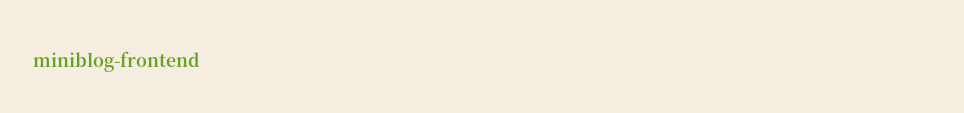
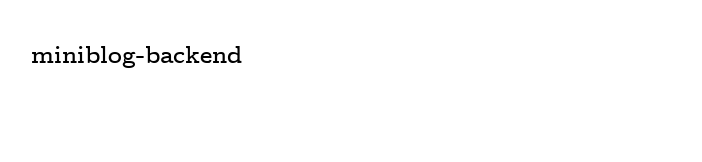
- miniblog-frontend
+ miniblog-backend

